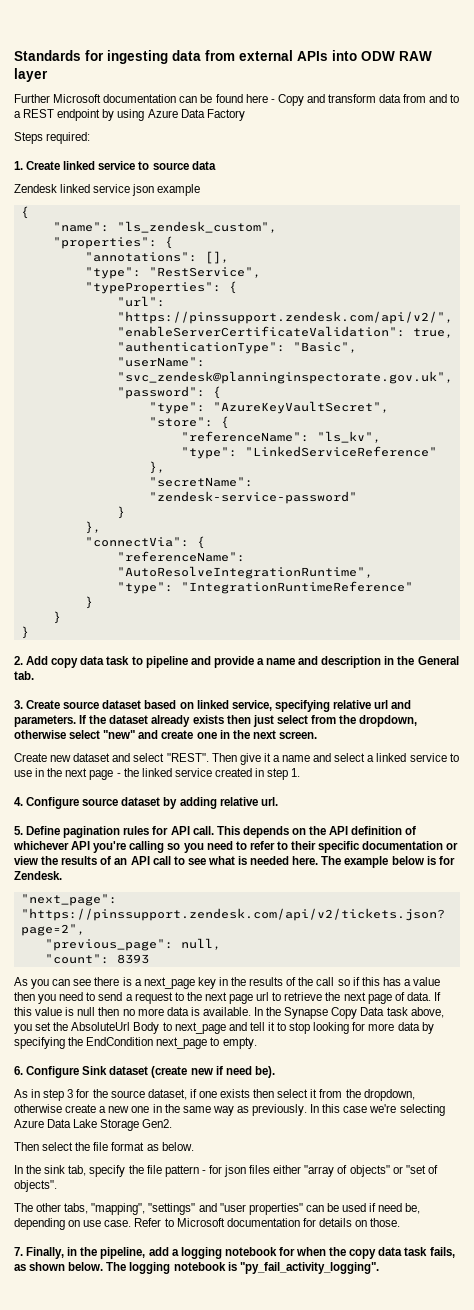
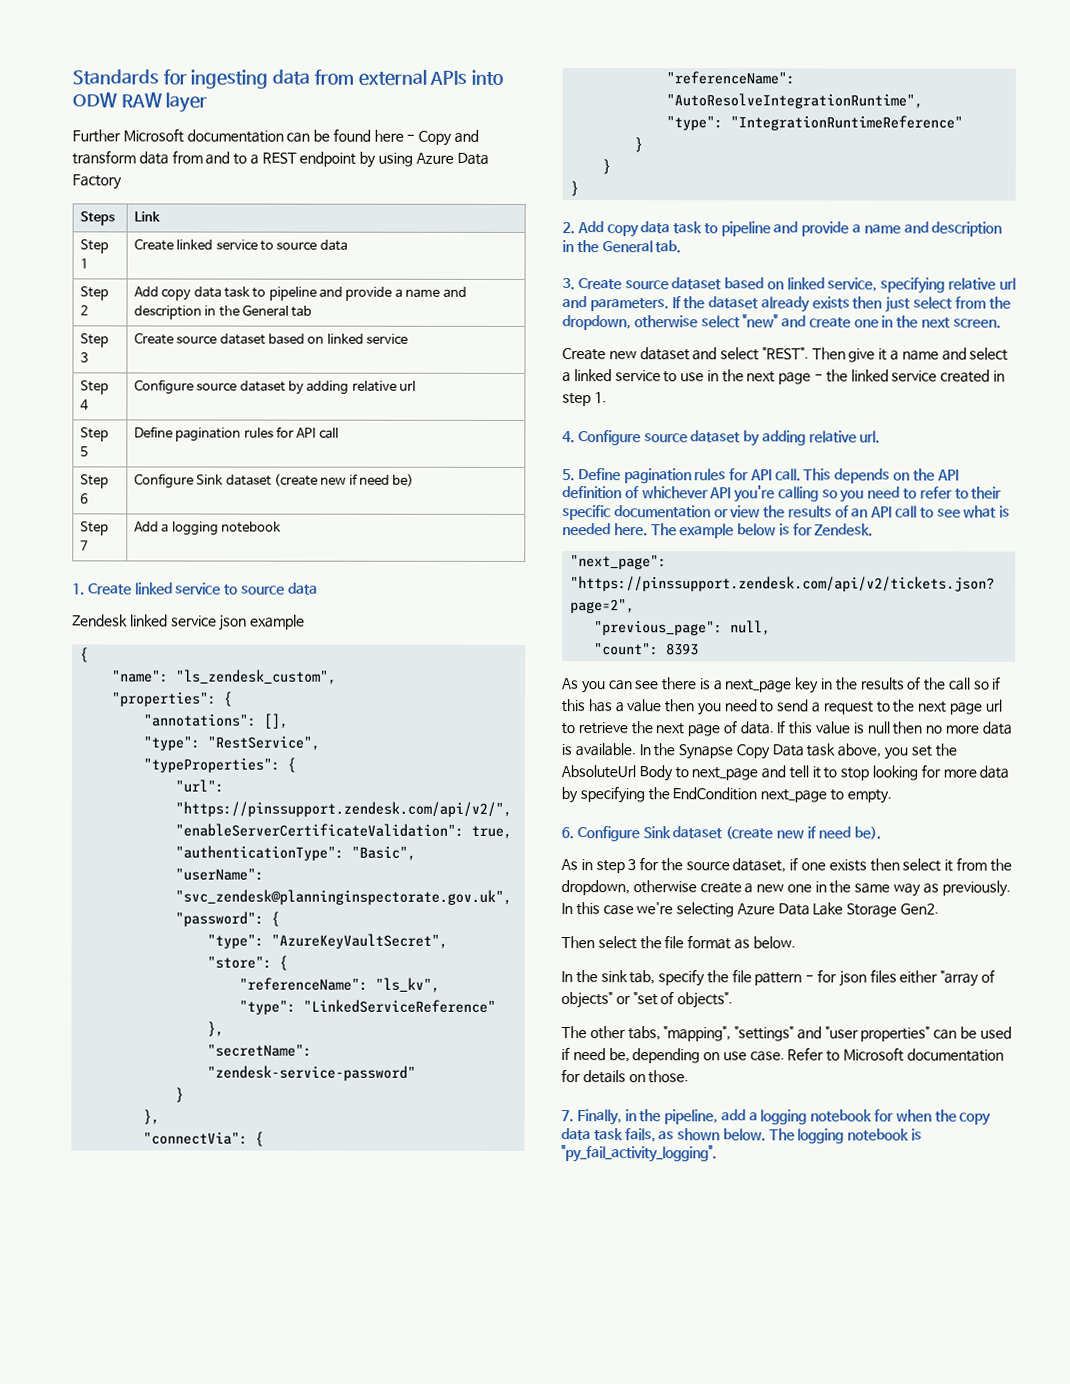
- Steps required:
+ Steps | Link
+ Step 1 | Create linked service to source data
+ Step 2 | Add copy data task to pipeline and provide a name and description in the General tab
+ Step 3 | Create source dataset based on linked service
+ Step 4 | Configure source dataset by adding relative url
+ Step 5 | Define pagination rules for API call
+ Step 6 | Configure Sink dataset (create new if need be)
+ Step 7 | Add a logging notebook

